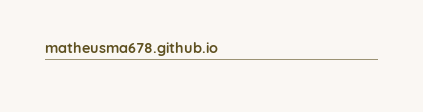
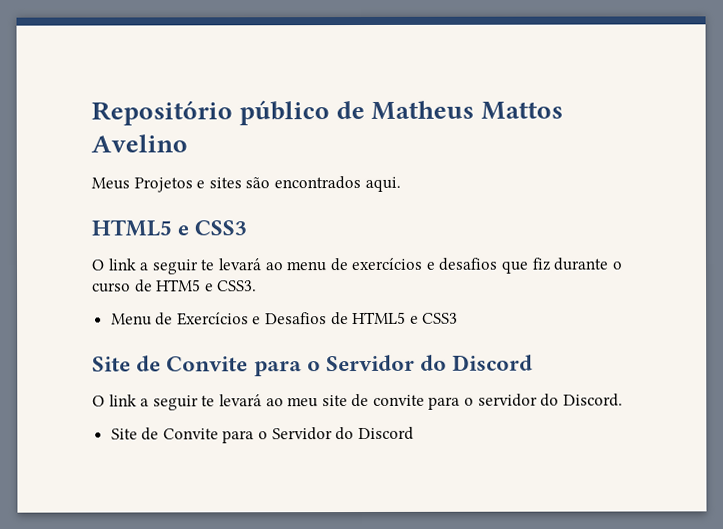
- matheusma678.github.io
+ Repositório público de Matheus Mattos Avelino
+ Meus Projetos e sites são encontrados aqui.
+ HTML5 e CSS3
+ O link a seguir te levará ao menu de exercícios e desafios que fiz durante o curso de HTM5 e CSS3.
+ Menu de Exercícios e Desafios de HTML5 e CSS3
+ Site de Convite para o Servidor do Discord
+ O link a seguir te levará ao meu site de convite para o servidor do Discord.
+ Site de Convite para o Servidor do Discord

